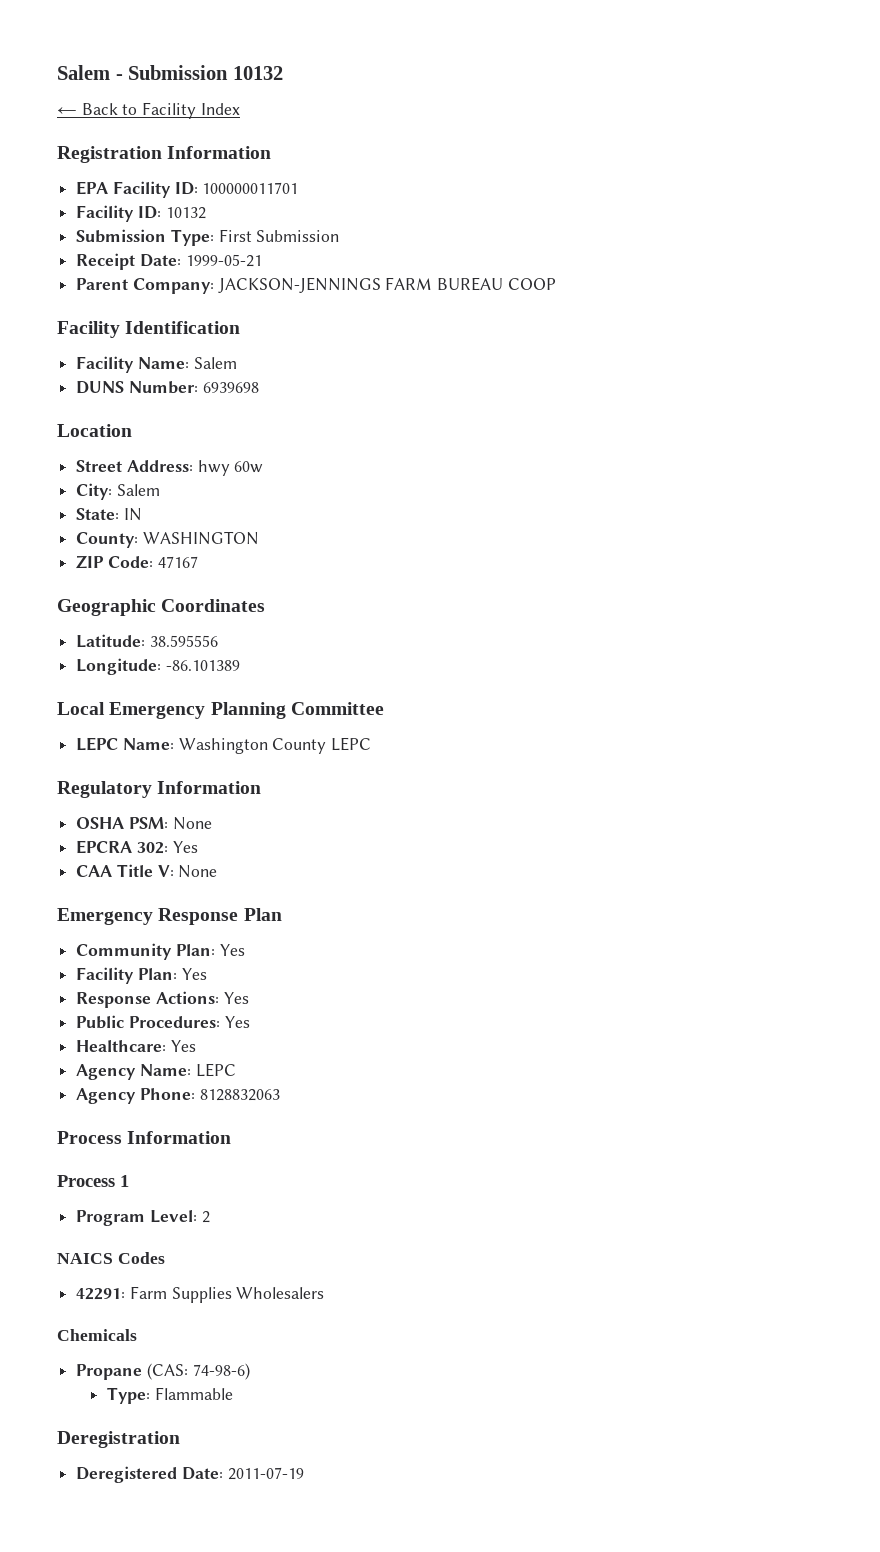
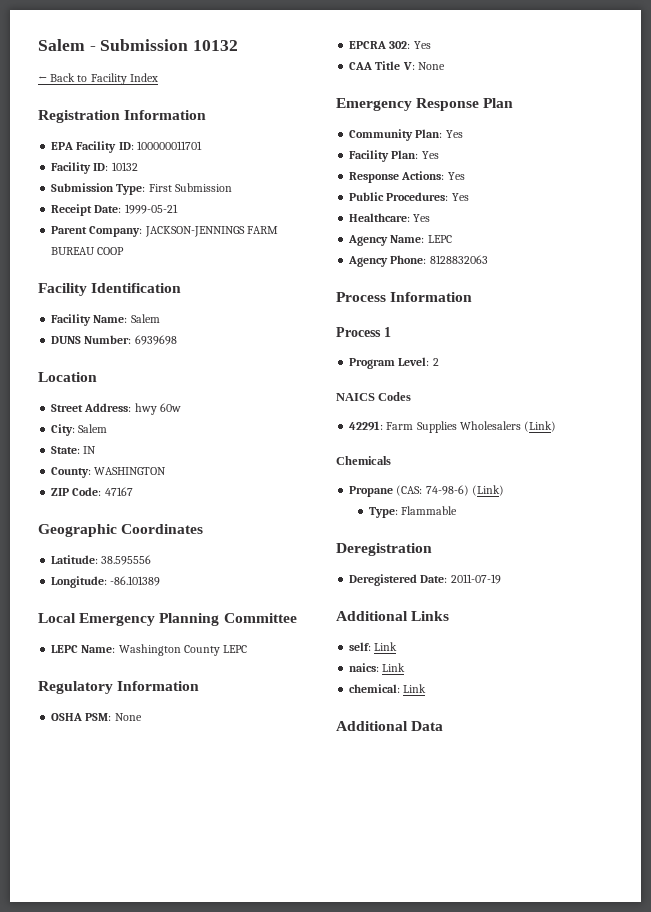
- 42291: Farm Supplies Wholesalers
+ 42291: Farm Supplies Wholesalers (Link)
- Propane (CAS: 74-98-6)
+ Propane (CAS: 74-98-6) (Link)
+ Additional Links
+ self: Link
+ naics: Link
+ chemical: Link
+ Additional Data

